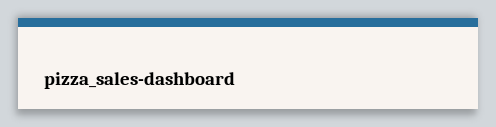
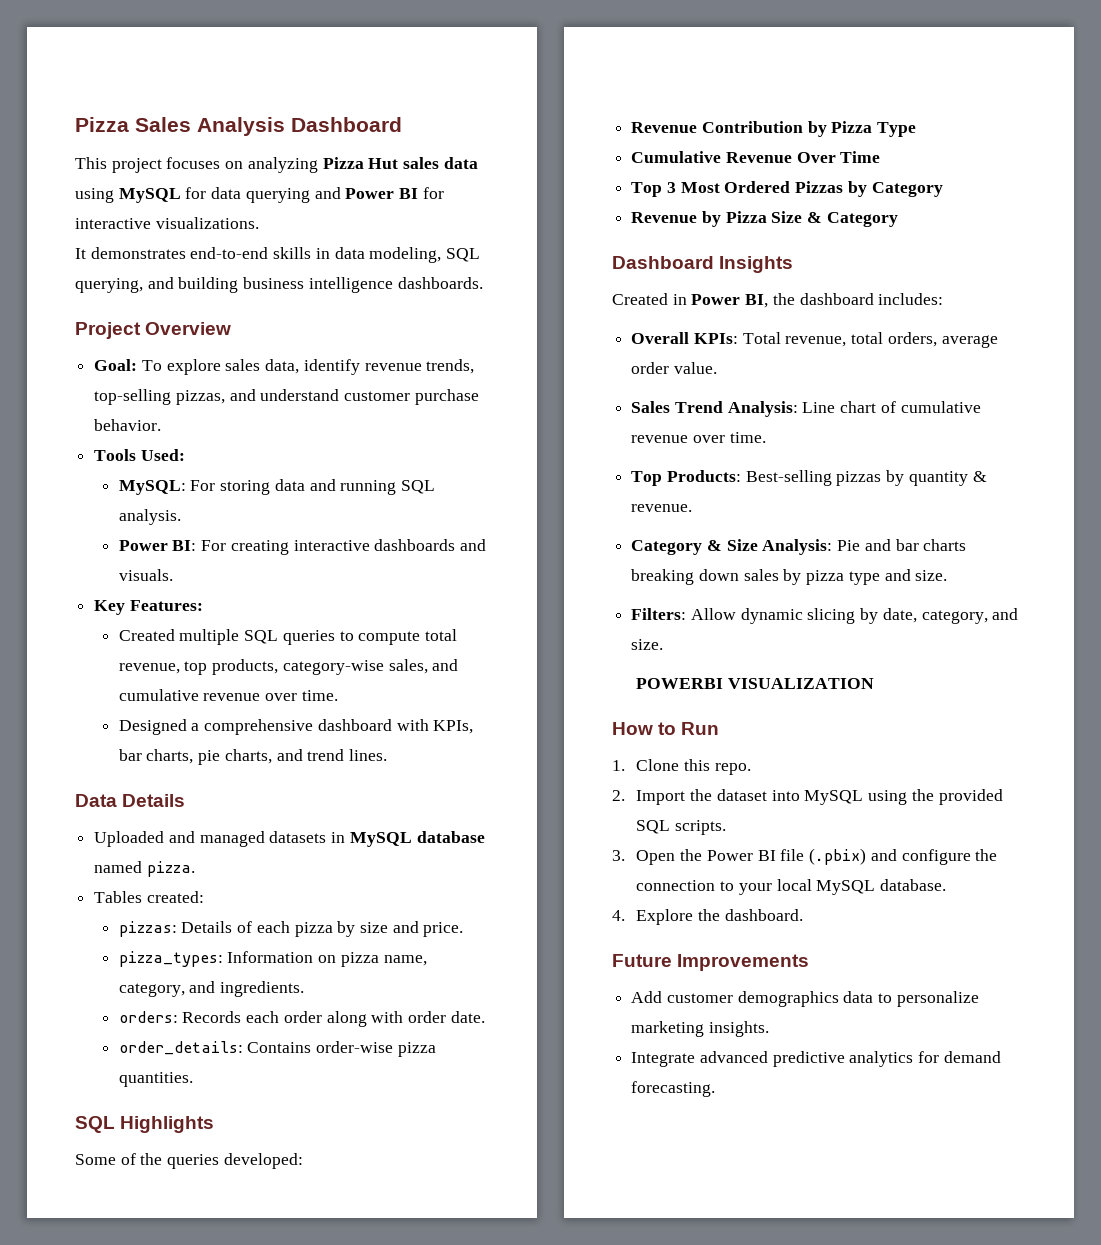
- pizza_sales-dashboard
+ Pizza Sales Analysis Dashboard
+ This project focuses on analyzing Pizza Hut sales data using MySQL for data querying and Power BI for interactive visualizations.
+ It demonstrates end-to-end skills in data modeling, SQL querying, and building business intelligence dashboards.
+ Project Overview
+ Goal: To explore sales data, identify revenue trends, top-selling pizzas, and understand customer purchase behavior.
+ Tools Used:
+ MySQL: For storing data and running SQL analysis.
+ Power BI: For creating interactive dashboards and visuals.
+ Key Features:
+ Created multiple SQL queries to compute total revenue, top products, category-wise sales, and cumulative revenue over time.
+ Designed a comprehensive dashboard with KPIs, bar charts, pie charts, and trend lines.
+ Data Details
+ Uploaded and managed datasets in MySQL database named pizza.
+ Tables created:
+ pizzas: Details of each pizza by size and price.
+ pizza_types: Information on pizza name, category, and ingredients.
+ orders: Records each order along with order date.
+ order_details: Contains order-wise pizza quantities.
+ SQL Highlights
+ Some of the queries developed:
+ Revenue Contribution by Pizza Type
+ Cumulative Revenue Over Time
+ Top 3 Most Ordered Pizzas by Category
+ Revenue by Pizza Size & Category
+ Dashboard Insights
+ Created in Power BI, the dashboard includes:
+ Overall KPIs: Total revenue, total orders, average order value.
+ Sales Trend Analysis: Line chart of cumulative revenue over time.
+ Top Products: Best-selling pizzas by quantity & revenue.
+ Category & Size Analysis: Pie and bar charts breaking down sales by pizza type and size.
+ Filters: Allow dynamic slicing by date, category, and size.
+ POWERBI VISUALIZATION
+ How to Run
+ 1. Clone this repo.
+ 2. Import the dataset into MySQL using the provided SQL scripts.
+ 3. Open the Power BI file (.pbix) and configure the connection to your local MySQL database.
+ 4. Explore the dashboard.
+ Future Improvements
+ Add customer demographics data to personalize marketing insights.
+ Integrate advanced predictive analytics for demand forecasting.

